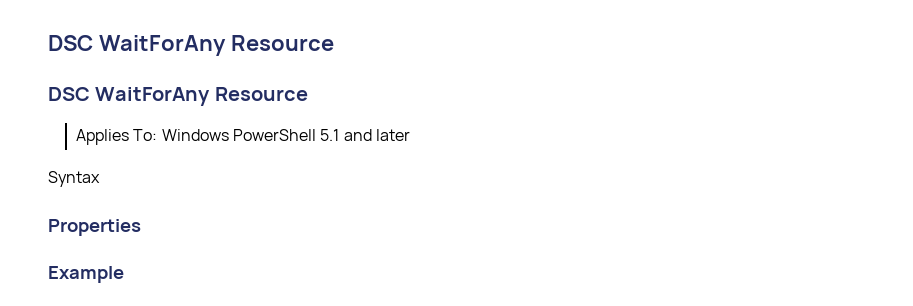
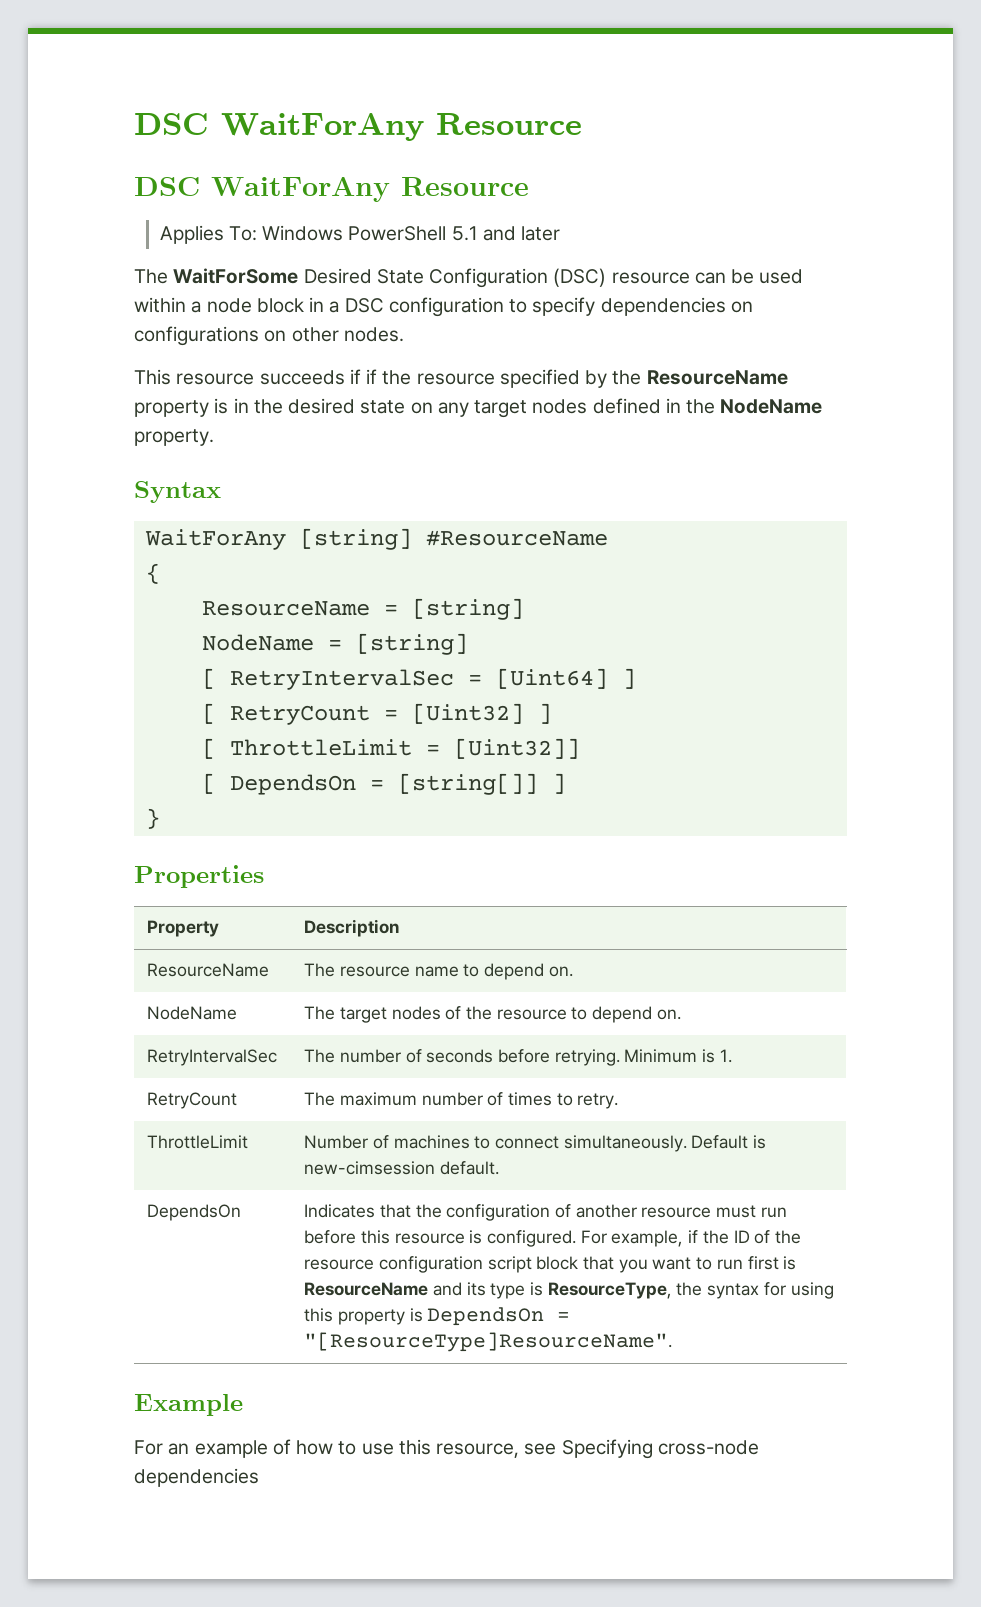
+ The WaitForSome Desired State Configuration (DSC) resource can be used within a node block in a DSC configuration to specify dependencies on configurations on other nodes.
+ This resource succeeds if if the resource specified by the ResourceName property is in the desired state on any target nodes defined in the NodeName property.
  Syntax
+ WaitForAny [string] #ResourceName
+ {
+ ResourceName = [string]
+ NodeName = [string]
+ [ RetryIntervalSec = [Uint64] ]
+ [ RetryCount = [Uint32] ]
+ [ ThrottleLimit = [Uint32]]
+ [ DependsOn = [string[]] ]
+ }
  Properties
+ Property | Description
+ ResourceName | The resource name to depend on.
+ NodeName | The target nodes of the resource to depend on.
+ RetryIntervalSec | The number of seconds before retrying. Minimum is 1.
+ RetryCount | The maximum number of times to retry.
+ ThrottleLimit | Number of machines to connect simultaneously. Default is new-cimsession default.
+ DependsOn | Indicates that the configuration of another resource must run before this resource is configured. For example, if the ID of the resource configuration script block that you want to run first is ResourceName and its type is ResourceType, the syntax for using this property is DependsOn = "[ResourceType]ResourceName".
  Example
+ For an example of how to use this resource, see Specifying cross-node dependencies

